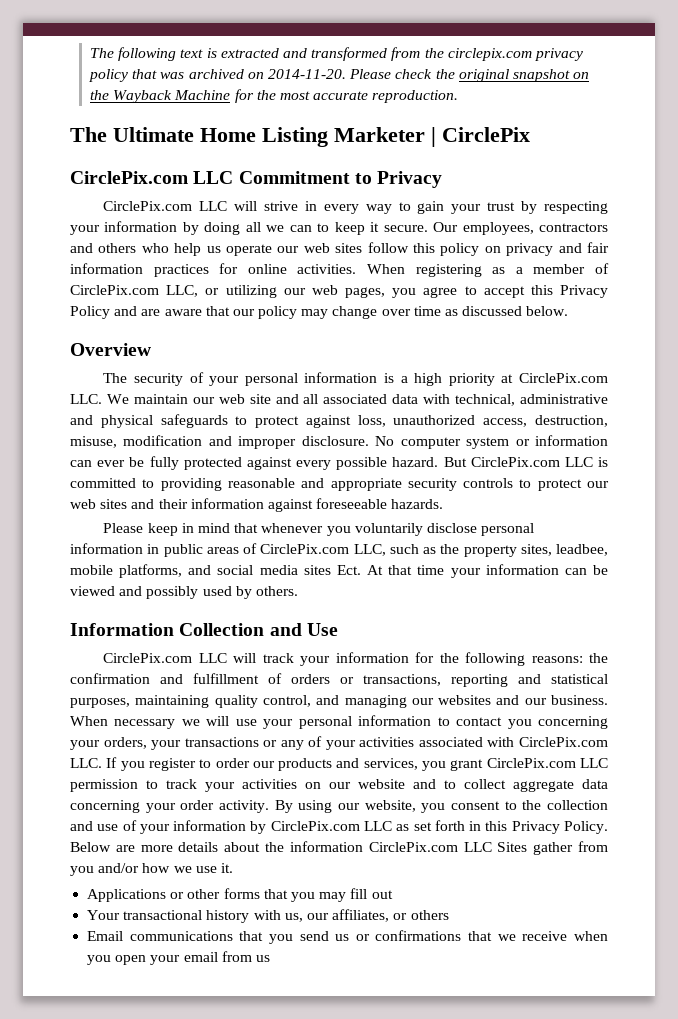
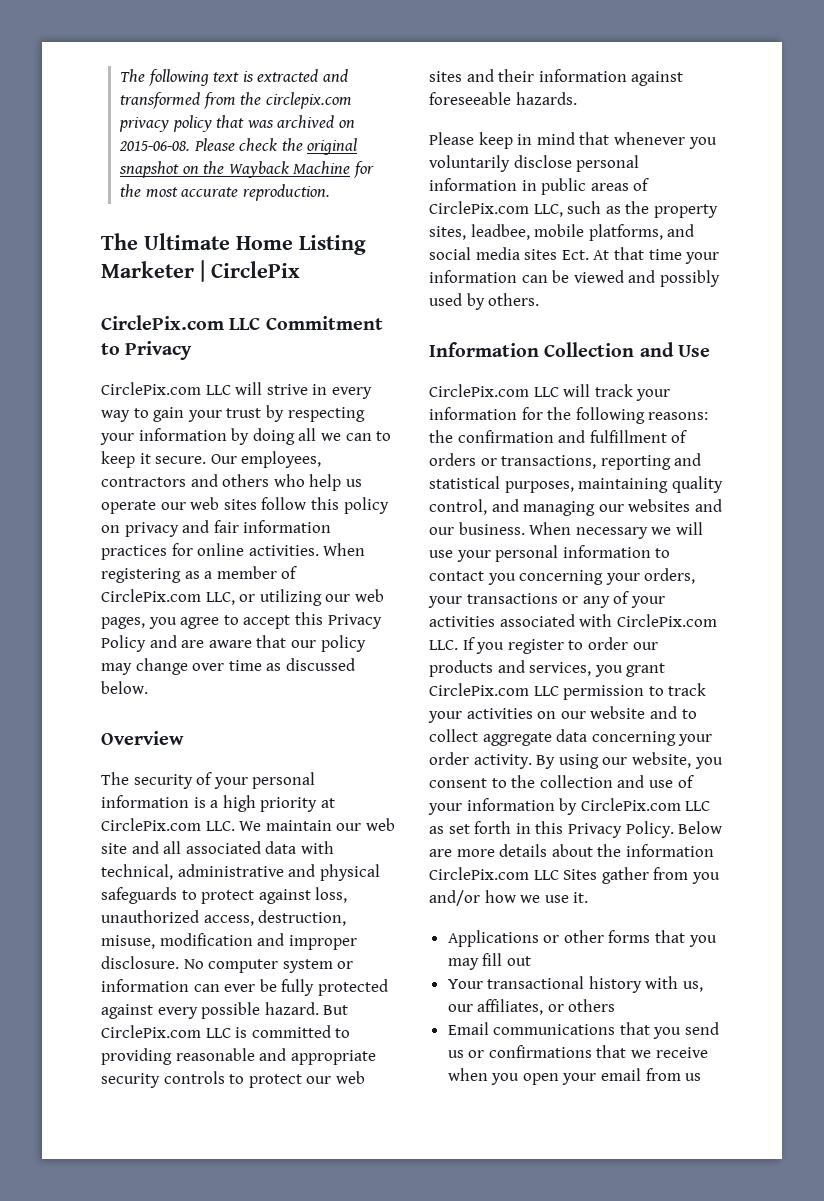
- The following text is extracted and transformed from the circlepix.com privacy policy that was archived on 2014-11-20.
+ The following text is extracted and transformed from the circlepix.com privacy policy that was archived on 2015-06-08.

